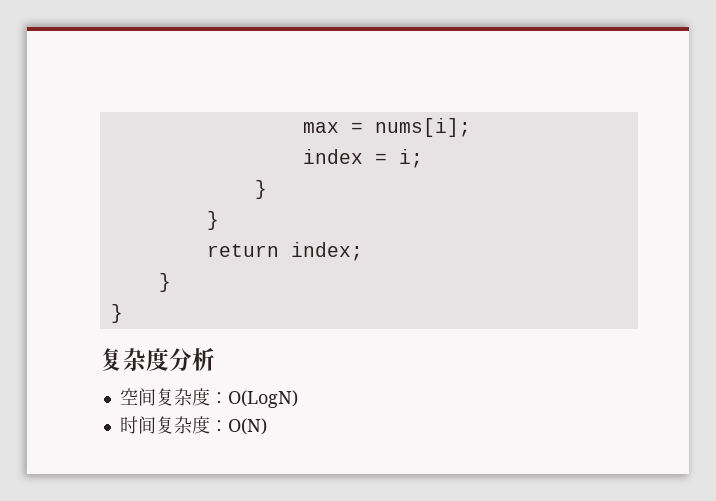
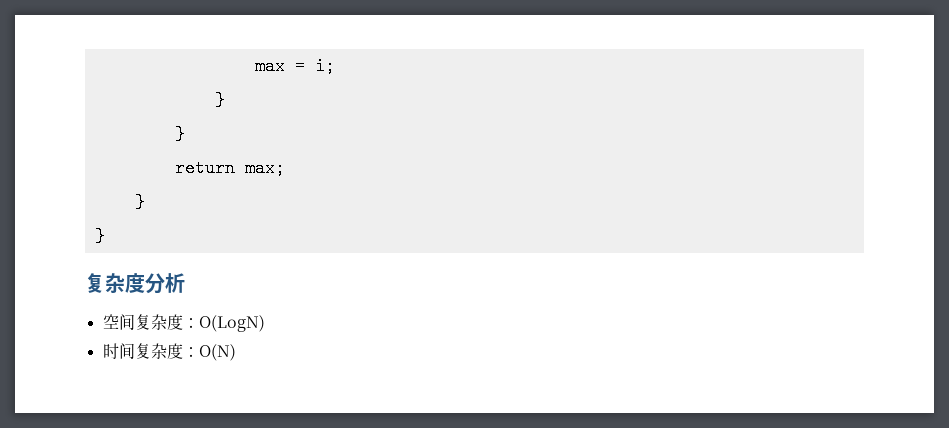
- max = nums[i];
- index = i;
+ max = i;
- return index;
+ return max;

